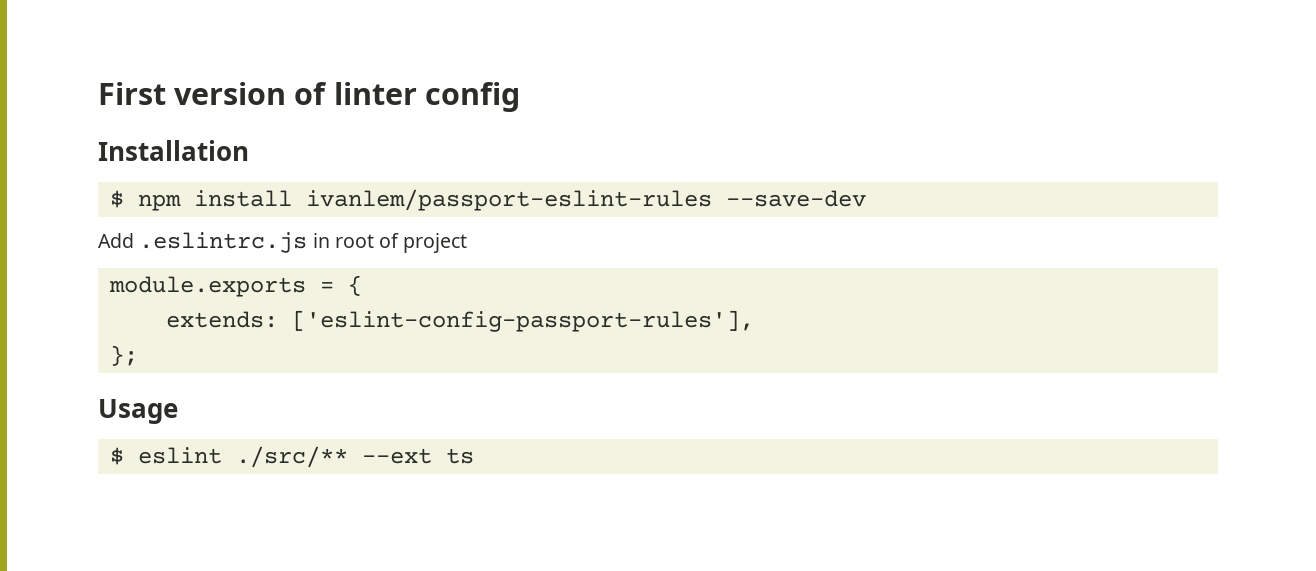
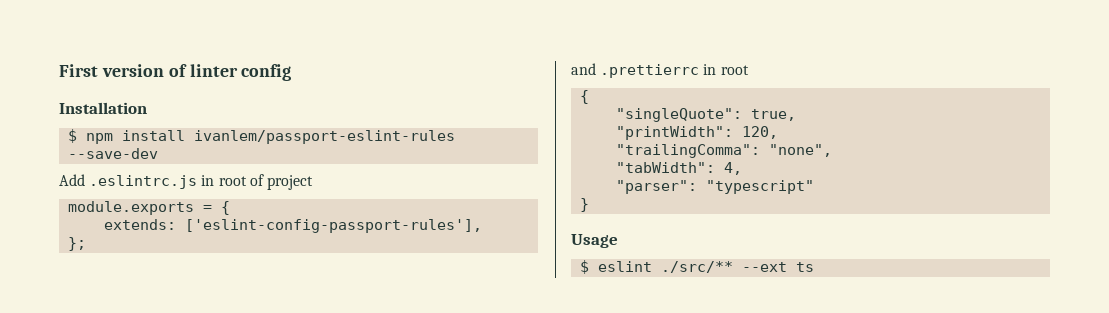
+ and .prettierrc in root
+ {
+ "singleQuote": true,
+ "printWidth": 120,
+ "trailingComma": "none",
+ "tabWidth": 4,
+ "parser": "typescript"
+ }

